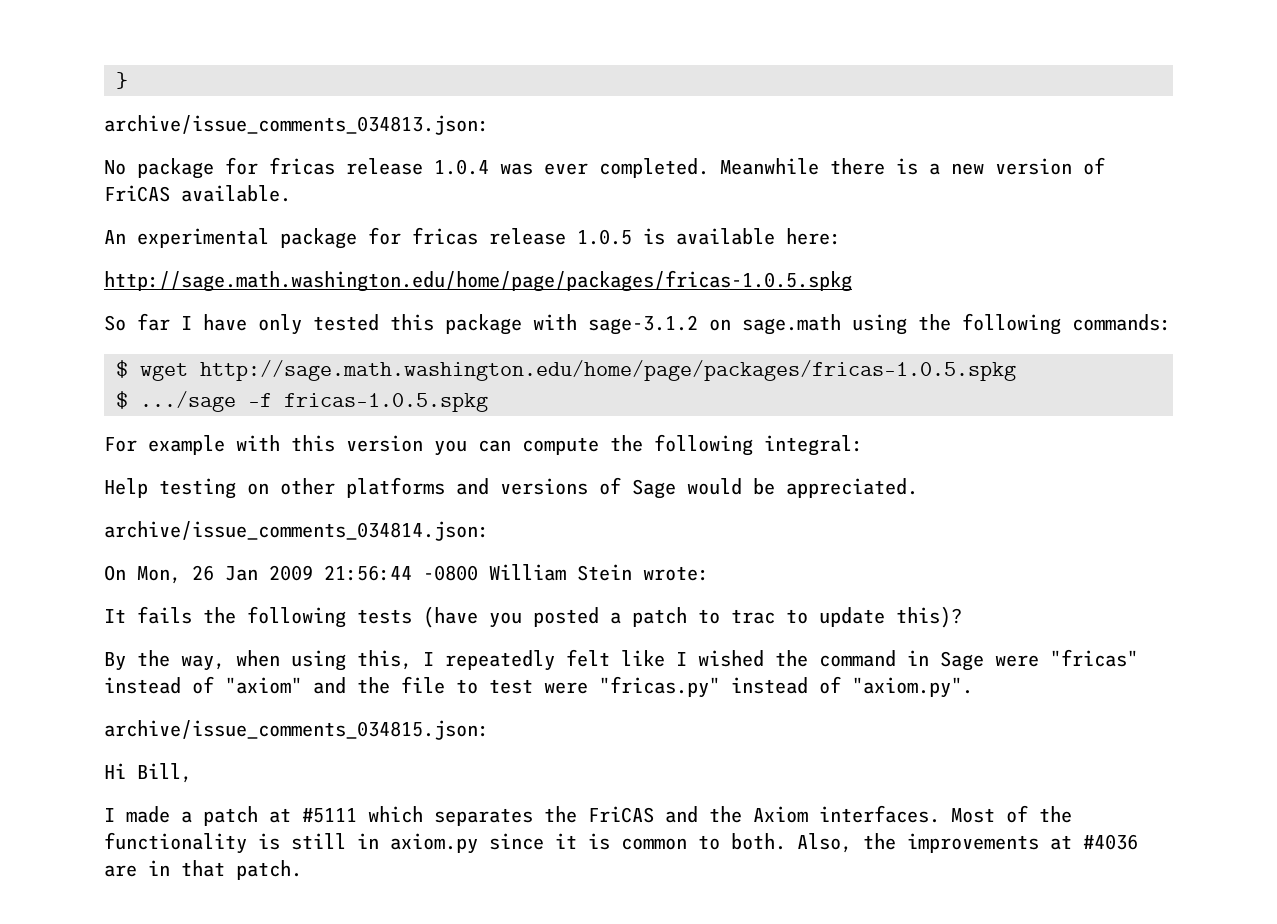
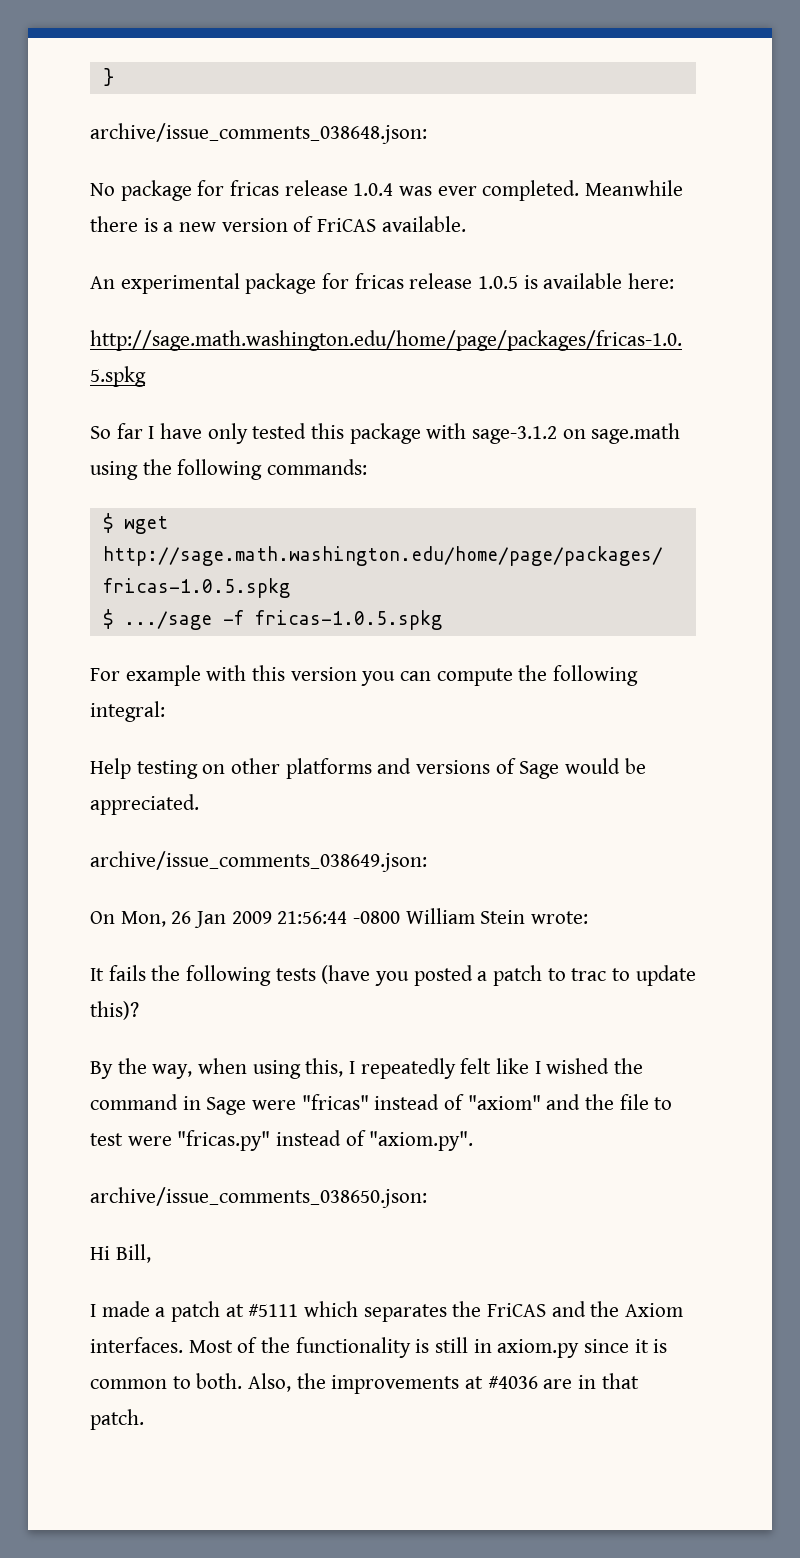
- archive/issue_comments_034813.json:
+ archive/issue_comments_038648.json:
- archive/issue_comments_034814.json:
+ archive/issue_comments_038649.json:
- archive/issue_comments_034815.json:
+ archive/issue_comments_038650.json:

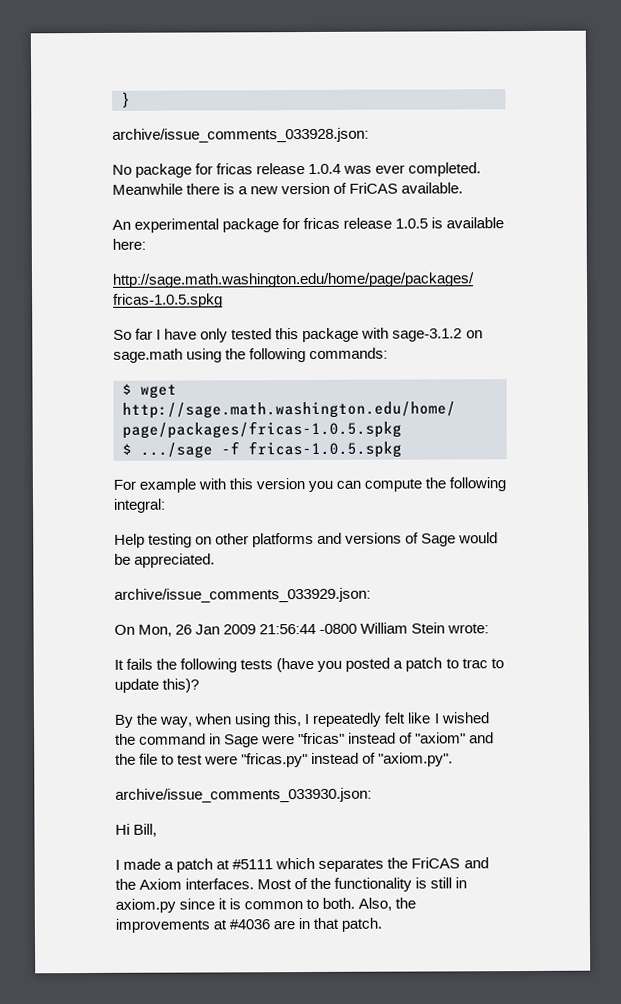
- archive/issue_comments_038648.json:
+ archive/issue_comments_033928.json:
- archive/issue_comments_038649.json:
+ archive/issue_comments_033929.json:
- archive/issue_comments_038650.json:
+ archive/issue_comments_033930.json:

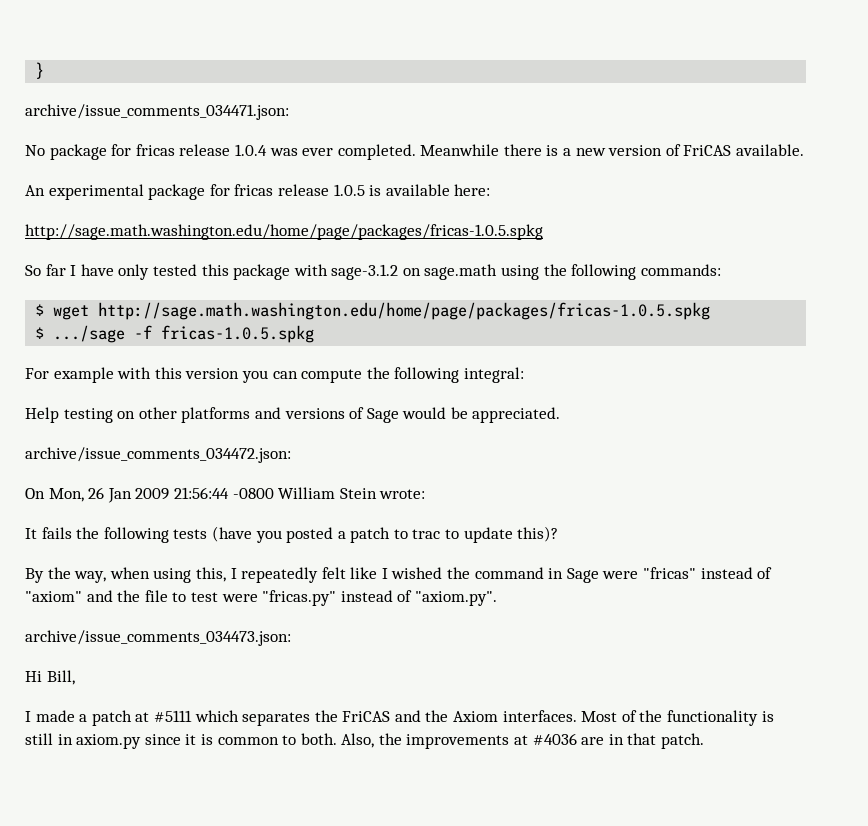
- archive/issue_comments_033928.json:
+ archive/issue_comments_034471.json:
- archive/issue_comments_033929.json:
+ archive/issue_comments_034472.json:
- archive/issue_comments_033930.json:
+ archive/issue_comments_034473.json:

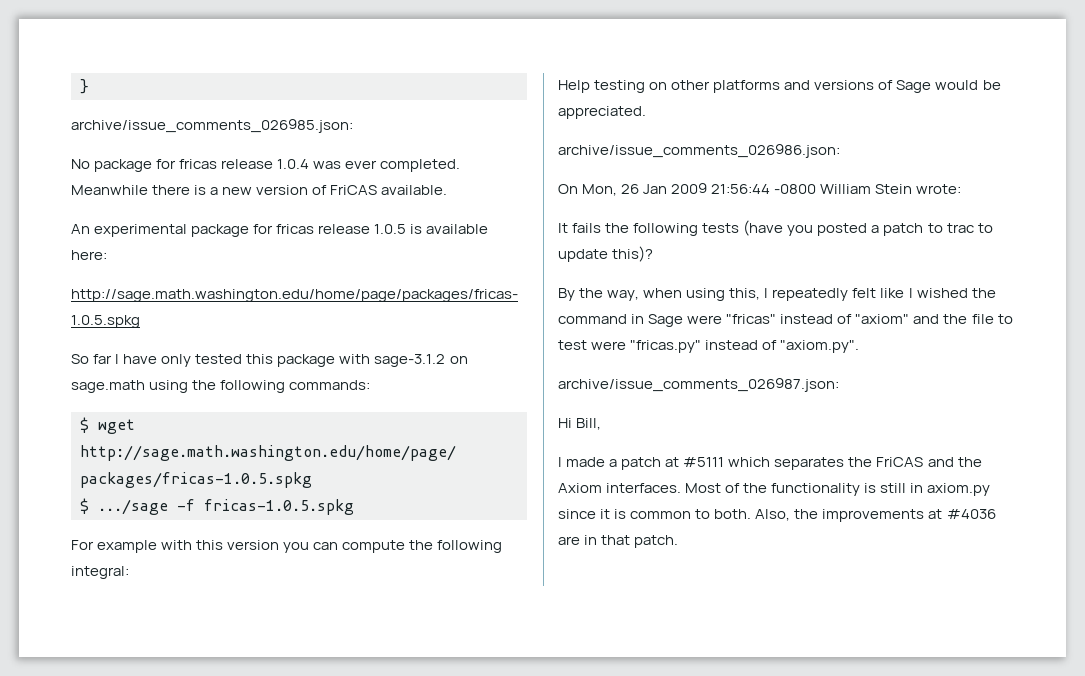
- archive/issue_comments_034471.json:
+ archive/issue_comments_026985.json:
- archive/issue_comments_034472.json:
+ archive/issue_comments_026986.json:
- archive/issue_comments_034473.json:
+ archive/issue_comments_026987.json:

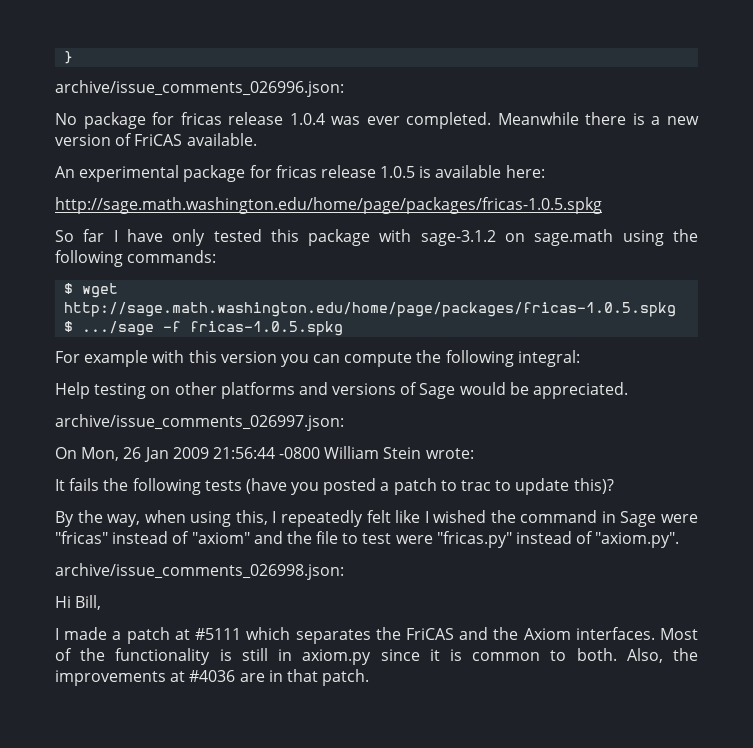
- archive/issue_comments_026985.json:
+ archive/issue_comments_026996.json:
- archive/issue_comments_026986.json:
+ archive/issue_comments_026997.json:
- archive/issue_comments_026987.json:
+ archive/issue_comments_026998.json:

